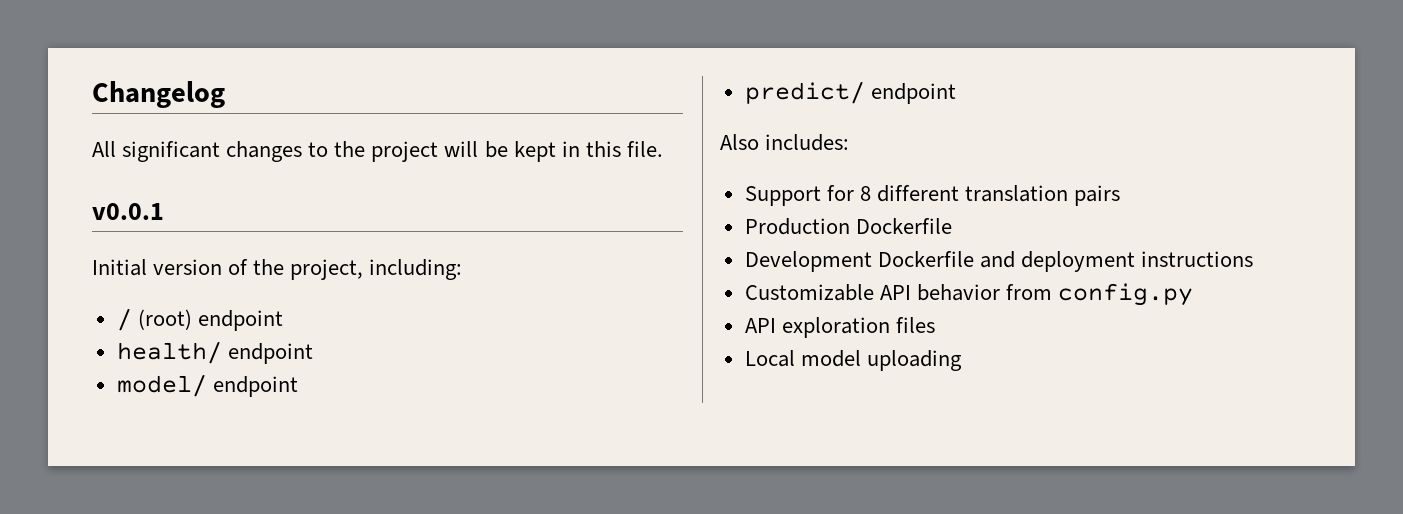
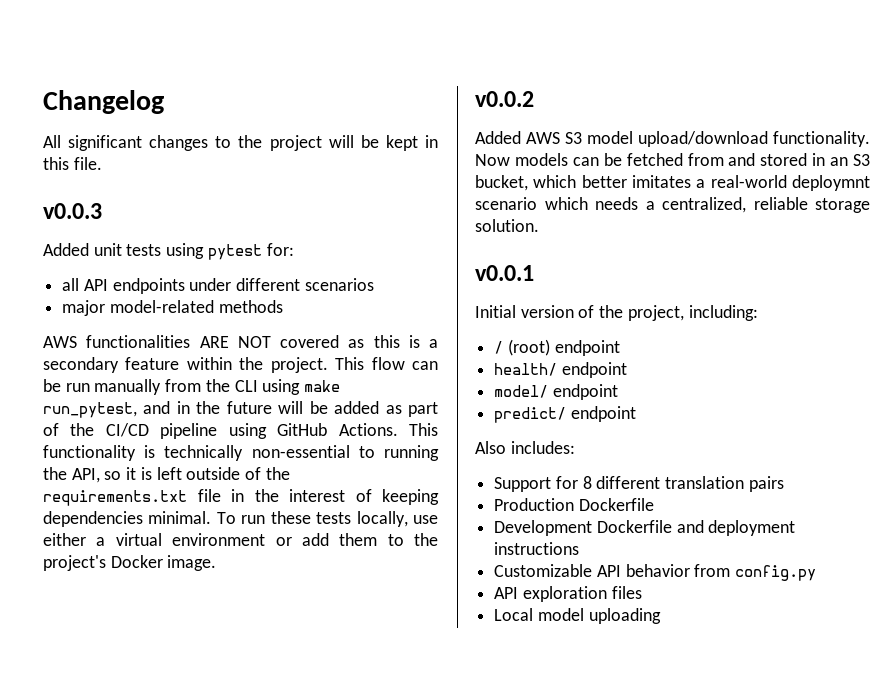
+ v0.0.3
+ Added unit tests using pytest for:
+ all API endpoints under different scenarios
+ major model-related methods
+ AWS functionalities ARE NOT covered as this is a secondary feature within the project. This flow can be run manually from the CLI using make run_pytest, and in the future will be added as part of the CI/CD pipeline using GitHub Actions. This functionality is technically non-essential to running the API, so it is left outside of the requirements.txt file in the interest of keeping dependencies minimal. To run these tests locally, use either a virtual environment or add them to the project's Docker image.
+ v0.0.2
+ Added AWS S3 model upload/download functionality. Now models can be fetched from and stored in an S3 bucket, which better imitates a real-world deploymnt scenario which needs a centralized, reliable storage solution.

